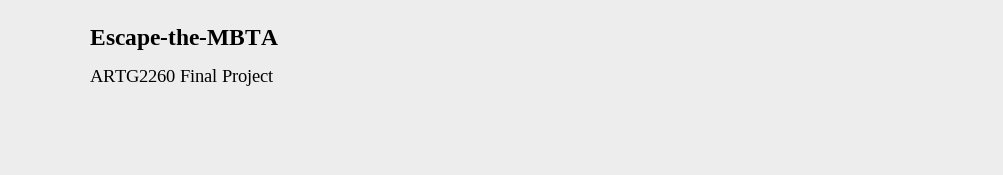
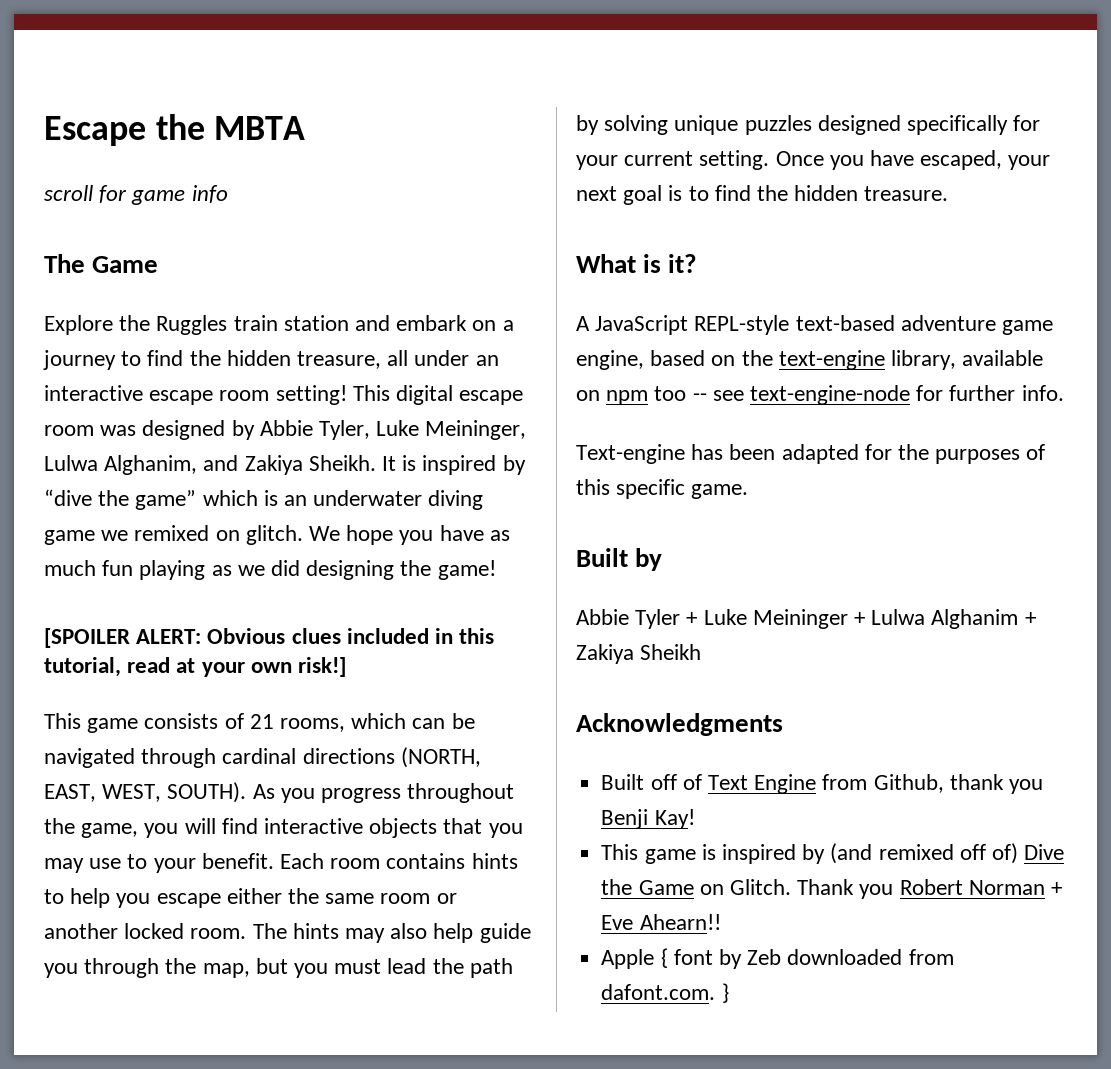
- Escape-the-MBTA
- ARTG2260 Final Project
+ Escape the MBTA
+ scroll for game info
+ The Game
+ Explore the Ruggles train station and embark on a journey to find the hidden treasure, all under an interactive escape room setting! This digital escape room was designed by Abbie Tyler, Luke Meininger, Lulwa Alghanim, and Zakiya Sheikh. It is inspired by “dive the game” which is an underwater diving game we remixed on glitch. We hope you have as much fun playing as we did designing the game!
+ [SPOILER ALERT: Obvious clues included in this tutorial, read at your own risk!]
+ This game consists of 21 rooms, which can be navigated through cardinal directions (NORTH, EAST, WEST, SOUTH). As you progress throughout the game, you will find interactive objects that you may use to your benefit. Each room contains hints to help you escape either the same room or another locked room. The hints may also help guide you through the map, but you must lead the path by solving unique puzzles designed specifically for your current setting. Once you have escaped, your next goal is to find the hidden treasure.
+ What is it?
+ A JavaScript REPL-style text-based adventure game engine, based on the text-engine library, available on npm too -- see text-engine-node for further info.
+ Text-engine has been adapted for the purposes of this specific game.
+ Built by
+ Abbie Tyler + Luke Meininger + Lulwa Alghanim + Zakiya Sheikh
+ Acknowledgments
+ Built off of Text Engine from Github, thank you Benji Kay!
+ This game is inspired by (and remixed off of) Dive the Game on Glitch. Thank you Robert Norman + Eve Ahearn!!
+ Apple { font by Zeb downloaded from dafont.com. }

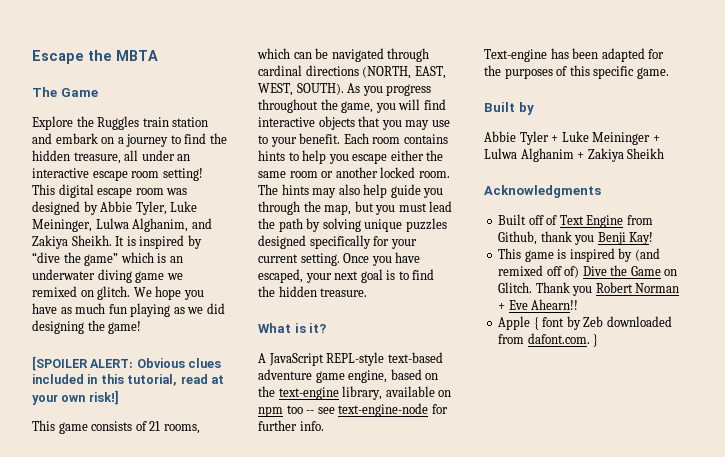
- scroll for game info

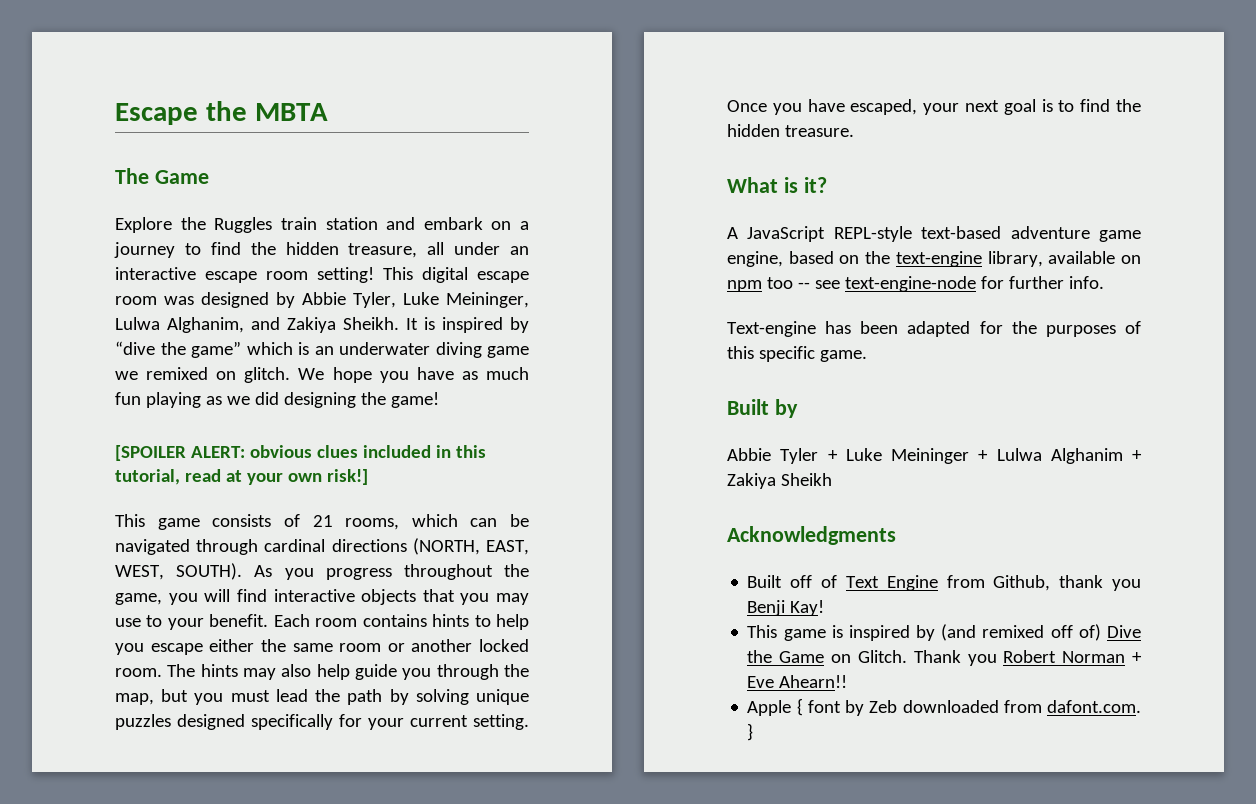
- [SPOILER ALERT: Obvious clues included in this tutorial, read at your own risk!]
+ [SPOILER ALERT: obvious clues included in this tutorial, read at your own risk!]

